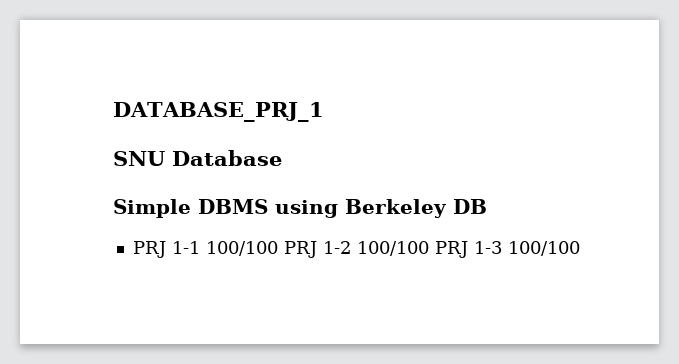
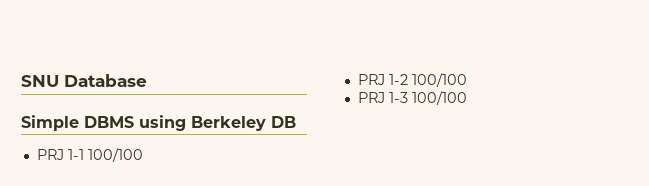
- DATABASE_PRJ_1
- PRJ 1-1 100/100 PRJ 1-2 100/100 PRJ 1-3 100/100
+ PRJ 1-1 100/100
+ PRJ 1-2 100/100
+ PRJ 1-3 100/100

